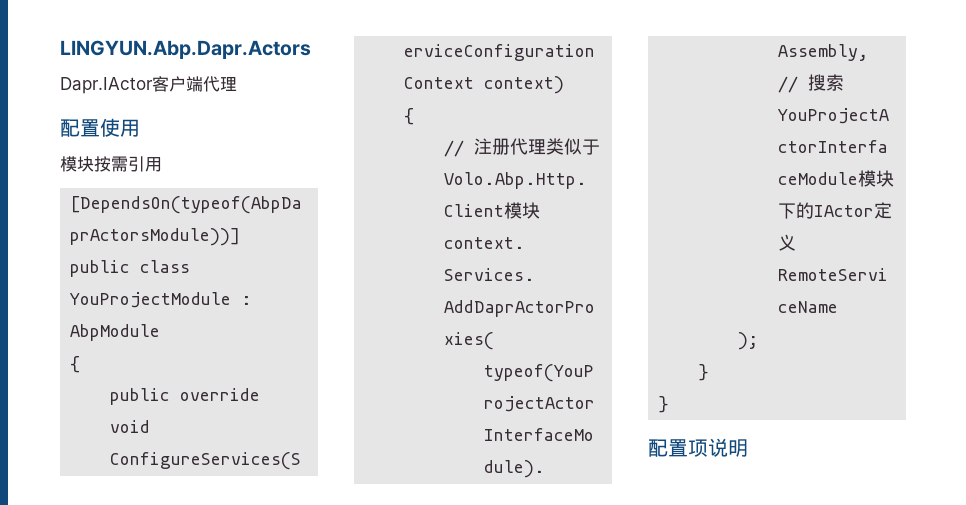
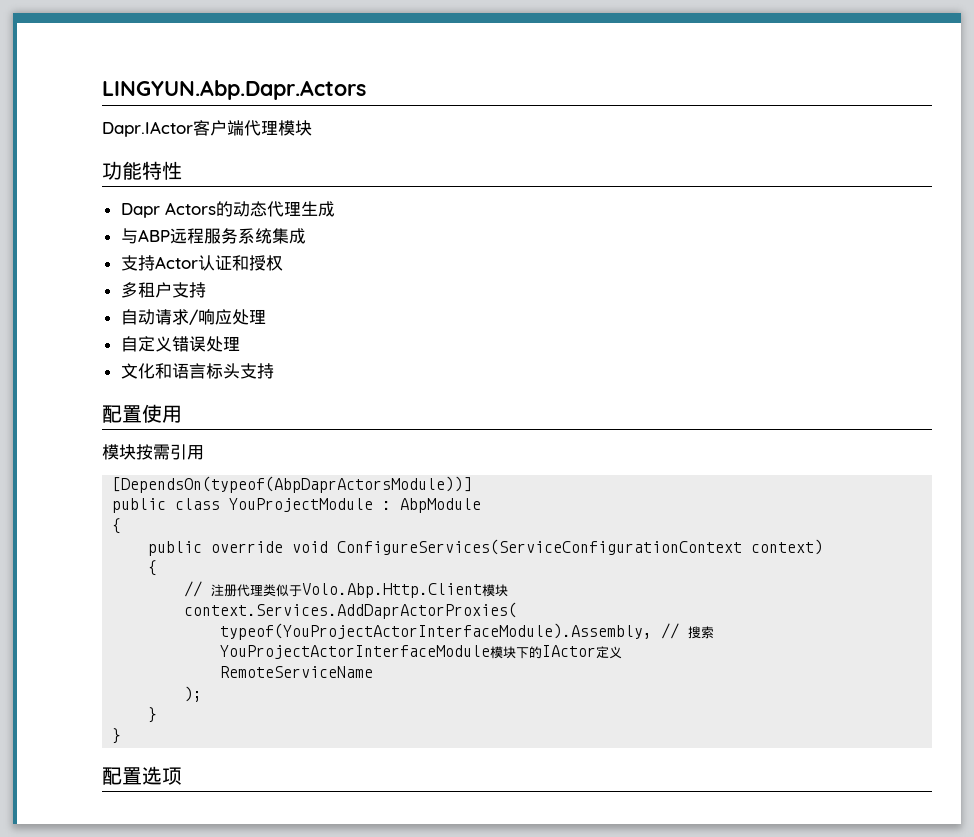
- Dapr.IActor客户端代理
+ Dapr.IActor客户端代理模块
+ 功能特性
+ Dapr Actors的动态代理生成
+ 与ABP远程服务系统集成
+ 支持Actor认证和授权
+ 多租户支持
+ 自动请求/响应处理
+ 自定义错误处理
+ 文化和语言标头支持
- 配置项说明
+ 配置选项

